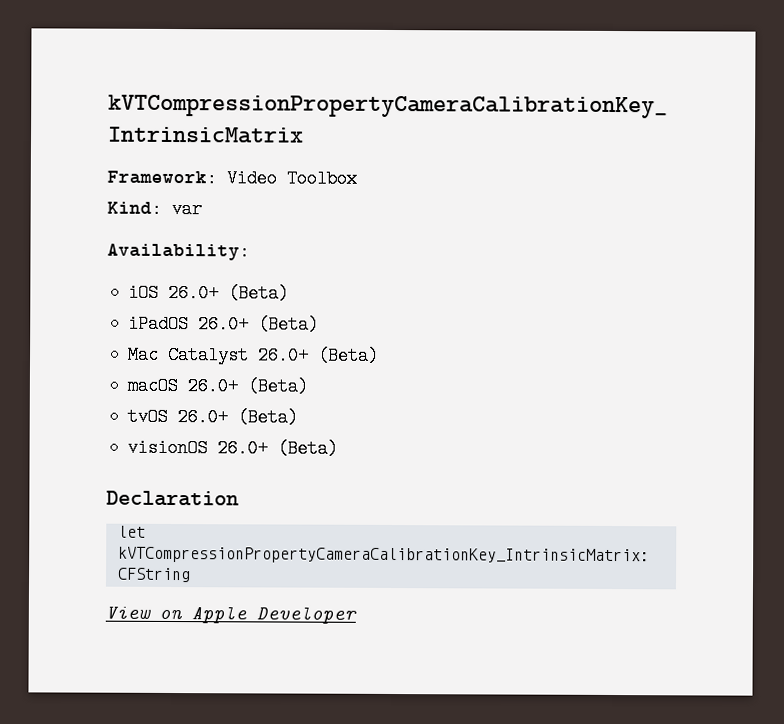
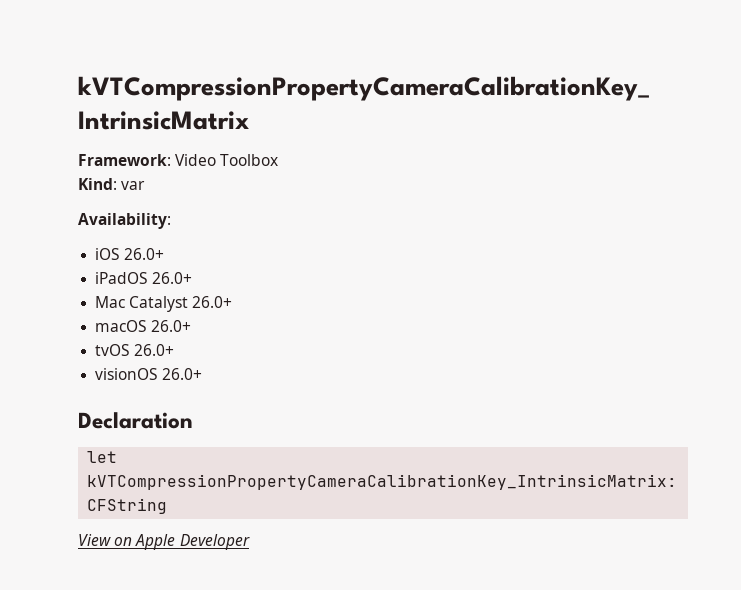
- iOS 26.0+ (Beta)
+ iOS 26.0+
- iPadOS 26.0+ (Beta)
+ iPadOS 26.0+
- Mac Catalyst 26.0+ (Beta)
+ Mac Catalyst 26.0+
- macOS 26.0+ (Beta)
+ macOS 26.0+
- tvOS 26.0+ (Beta)
+ tvOS 26.0+
- visionOS 26.0+ (Beta)
+ visionOS 26.0+

